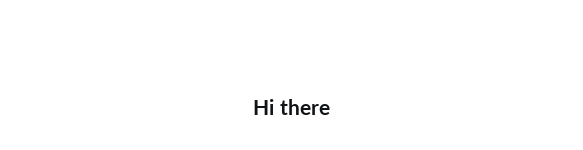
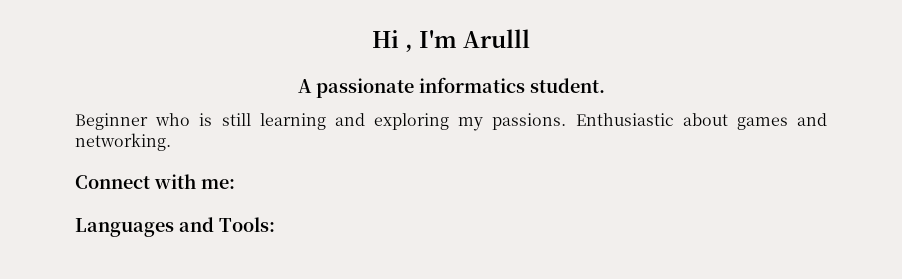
- Hi there
+ Hi , I'm Arulll
+ A passionate informatics student.
+ Beginner who is still learning and exploring my passions. Enthusiastic about games and networking.
+ Connect with me:
+ Languages and Tools:

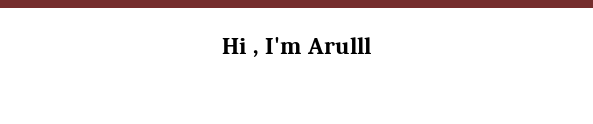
- A passionate informatics student.
- Beginner who is still learning and exploring my passions. Enthusiastic about games and networking.
- Connect with me:
- Languages and Tools:

